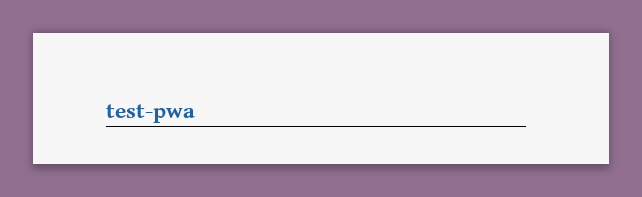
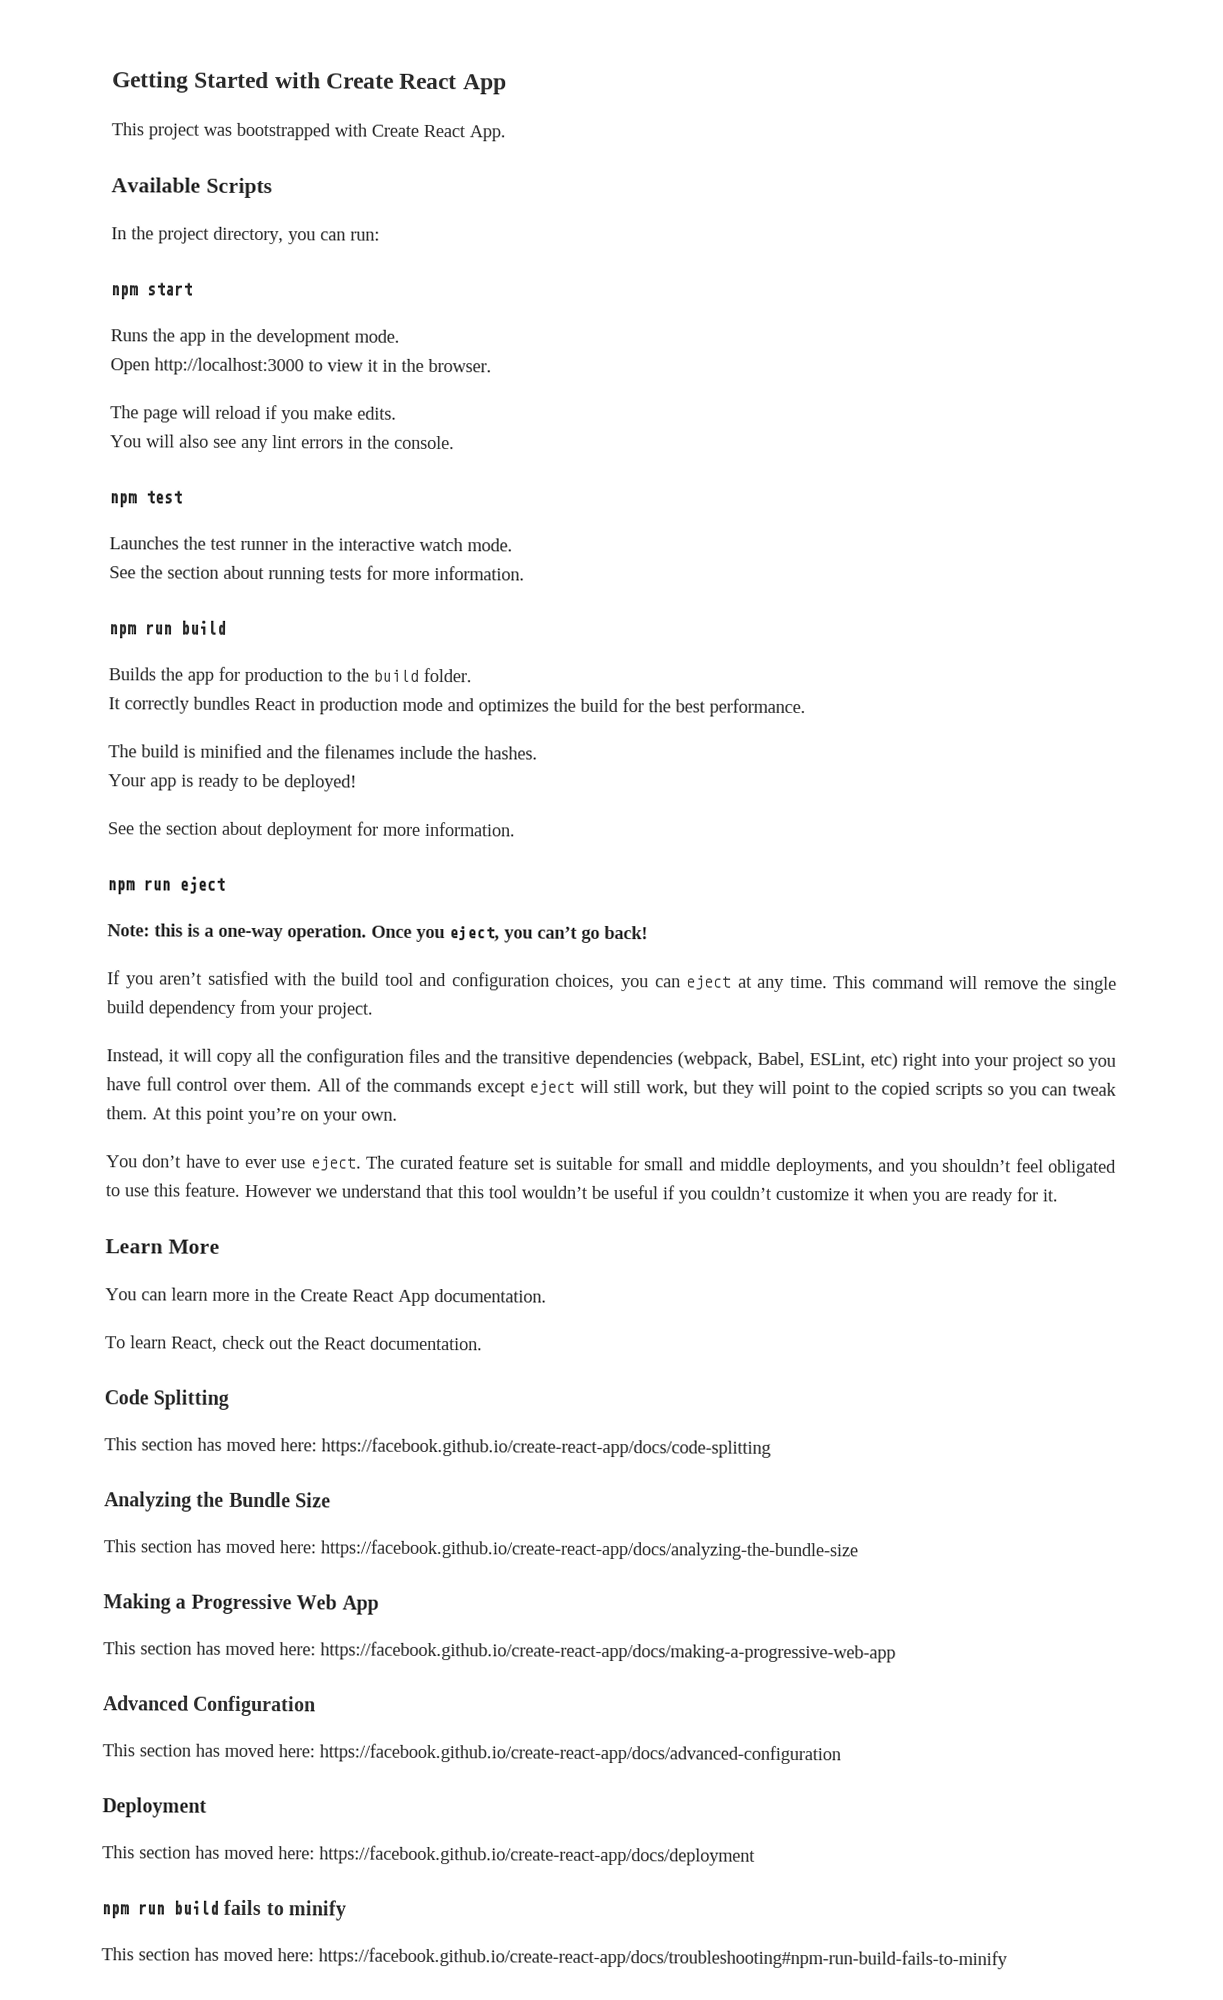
- test-pwa
+ Getting Started with Create React App
+ This project was bootstrapped with Create React App.
+ Available Scripts
+ In the project directory, you can run:
+ npm start
+ Runs the app in the development mode.
+ Open http://localhost:3000 to view it in the browser.
+ The page will reload if you make edits.
+ You will also see any lint errors in the console.
+ npm test
+ Launches the test runner in the interactive watch mode.
+ See the section about running tests for more information.
+ npm run build
+ Builds the app for production to the build folder.
+ It correctly bundles React in production mode and optimizes the build for the best performance.
+ The build is minified and the filenames include the hashes.
+ Your app is ready to be deployed!
+ See the section about deployment for more information.
+ npm run eject
+ Note: this is a one-way operation. Once you eject, you can’t go back!
+ If you aren’t satisfied with the build tool and configuration choices, you can eject at any time. This command will remove the single build dependency from your project.
+ Instead, it will copy all the configuration files and the transitive dependencies (webpack, Babel, ESLint, etc) right into your project so you have full control over them. All of the commands except eject will still work, but they will point to the copied scripts so you can tweak them. At this point you’re on your own.
+ You don’t have to ever use eject. The curated feature set is suitable for small and middle deployments, and you shouldn’t feel obligated to use this feature. However we understand that this tool wouldn’t be useful if you couldn’t customize it when you are ready for it.
+ Learn More
+ You can learn more in the Create React App documentation.
+ To learn React, check out the React documentation.
+ Code Splitting
+ This section has moved here: https://facebook.github.io/create-react-app/docs/code-splitting
+ Analyzing the Bundle Size
+ This section has moved here: https://facebook.github.io/create-react-app/docs/analyzing-the-bundle-size
+ Making a Progressive Web App
+ This section has moved here: https://facebook.github.io/create-react-app/docs/making-a-progressive-web-app
+ Advanced Configuration
+ This section has moved here: https://facebook.github.io/create-react-app/docs/advanced-configuration
+ Deployment
+ This section has moved here: https://facebook.github.io/create-react-app/docs/deployment
+ npm run build fails to minify
+ This section has moved here: https://facebook.github.io/create-react-app/docs/troubleshooting#npm-run-build-fails-to-minify

